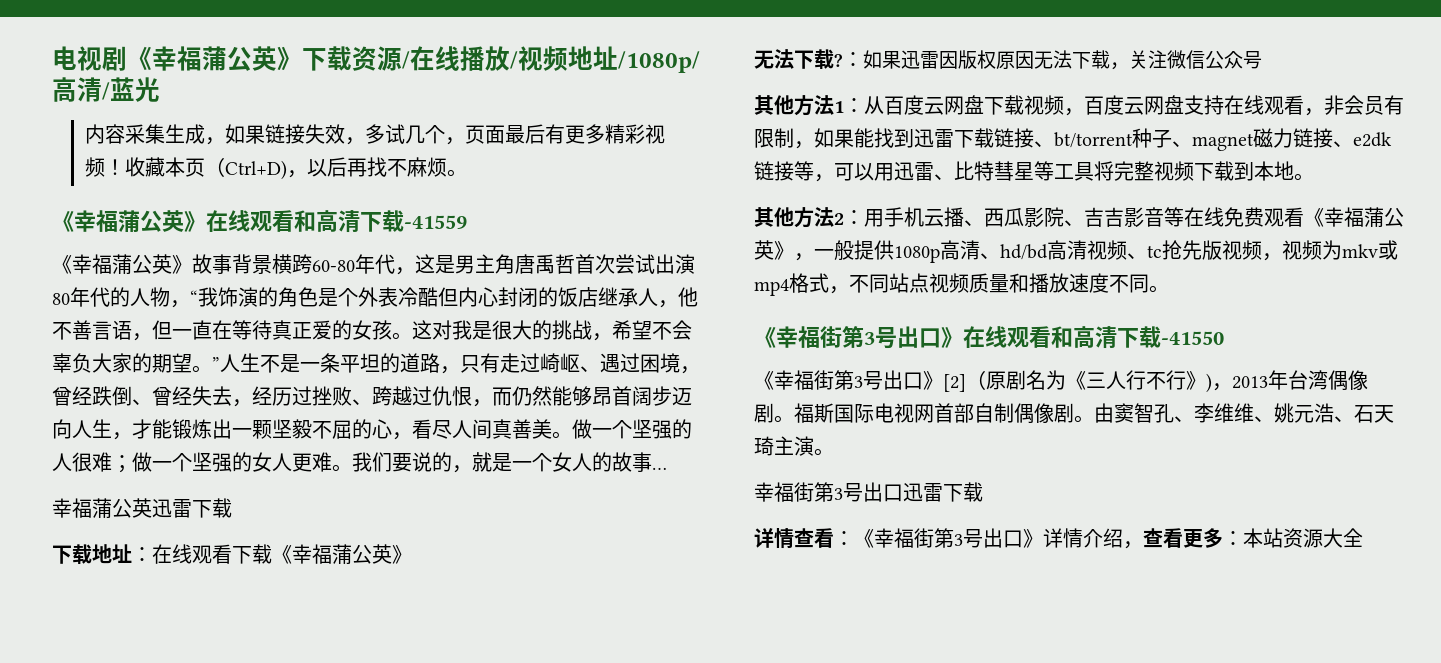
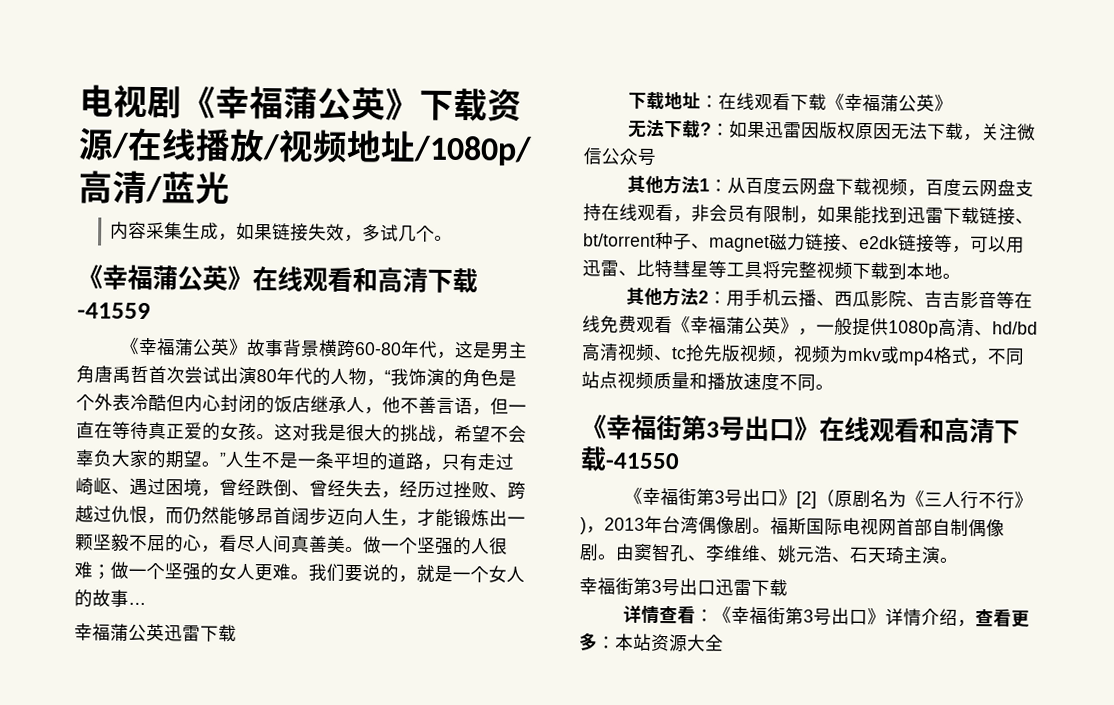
- 内容采集生成，如果链接失效，多试几个，页面最后有更多精彩视频！收藏本页（Ctrl+D)，以后再找不麻烦。
+ 内容采集生成，如果链接失效，多试几个。

